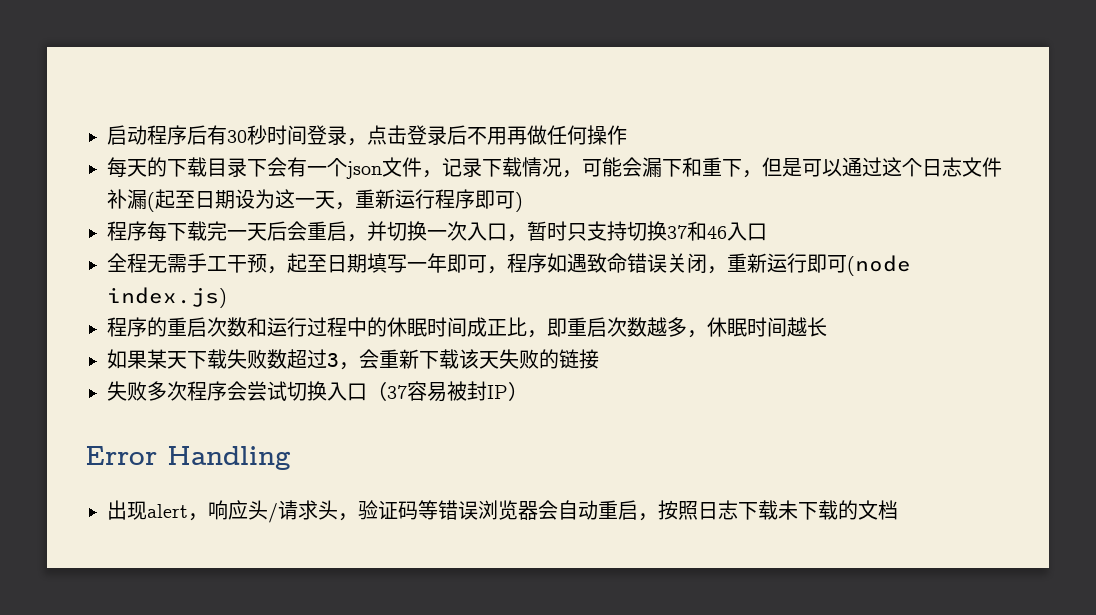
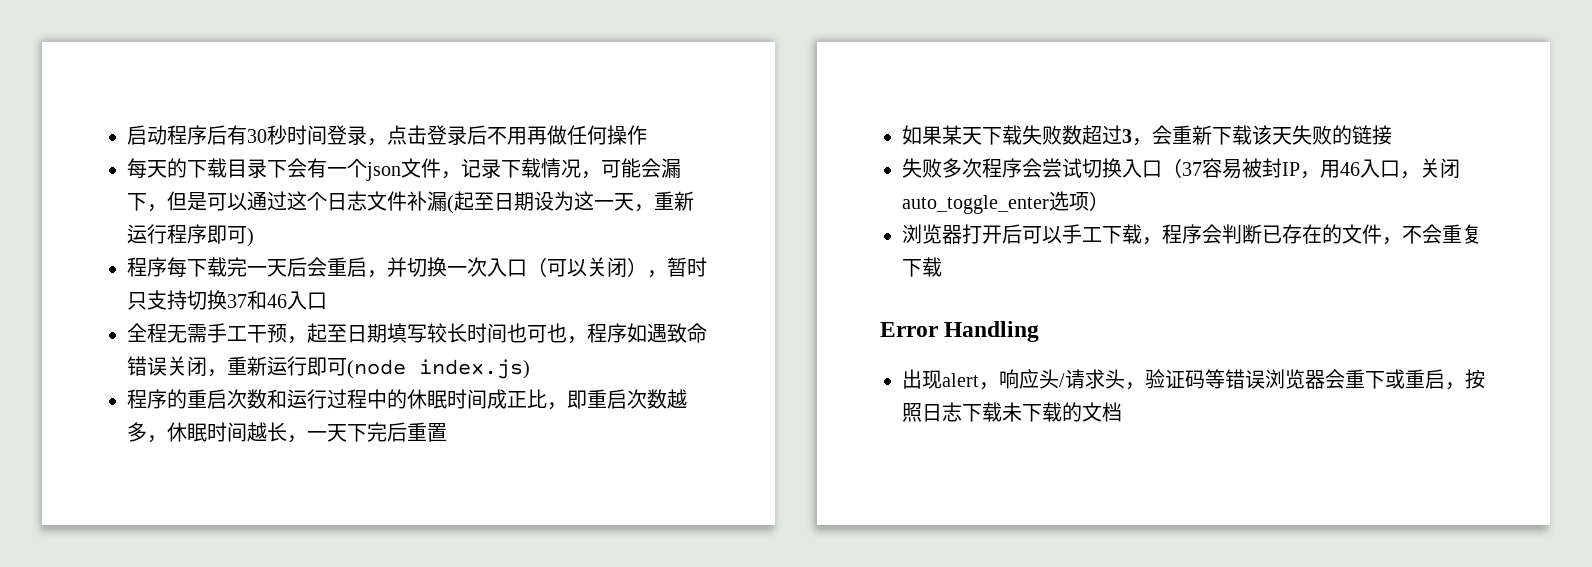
- 每天的下载目录下会有一个json文件，记录下载情况，可能会漏下和重下，但是可以通过这个日志文件补漏(起至日期设为这一天，重新运行程序即可)
+ 每天的下载目录下会有一个json文件，记录下载情况，可能会漏下，但是可以通过这个日志文件补漏(起至日期设为这一天，重新运行程序即可)
- 程序每下载完一天后会重启，并切换一次入口，暂时只支持切换37和46入口
+ 程序每下载完一天后会重启，并切换一次入口（可以关闭），暂时只支持切换37和46入口
- 全程无需手工干预，起至日期填写一年即可，程序如遇致命错误关闭，重新运行即可(node index.js)
+ 全程无需手工干预，起至日期填写较长时间也可也，程序如遇致命错误关闭，重新运行即可(node index.js)
- 程序的重启次数和运行过程中的休眠时间成正比，即重启次数越多，休眠时间越长
+ 程序的重启次数和运行过程中的休眠时间成正比，即重启次数越多，休眠时间越长，一天下完后重置
- 失败多次程序会尝试切换入口（37容易被封IP）
+ 失败多次程序会尝试切换入口（37容易被封IP，用46入口，关闭auto_toggle_enter选项）
+ 浏览器打开后可以手工下载，程序会判断已存在的文件，不会重复下载
- 出现alert，响应头/请求头，验证码等错误浏览器会自动重启，按照日志下载未下载的文档
+ 出现alert，响应头/请求头，验证码等错误浏览器会重下或重启，按照日志下载未下载的文档

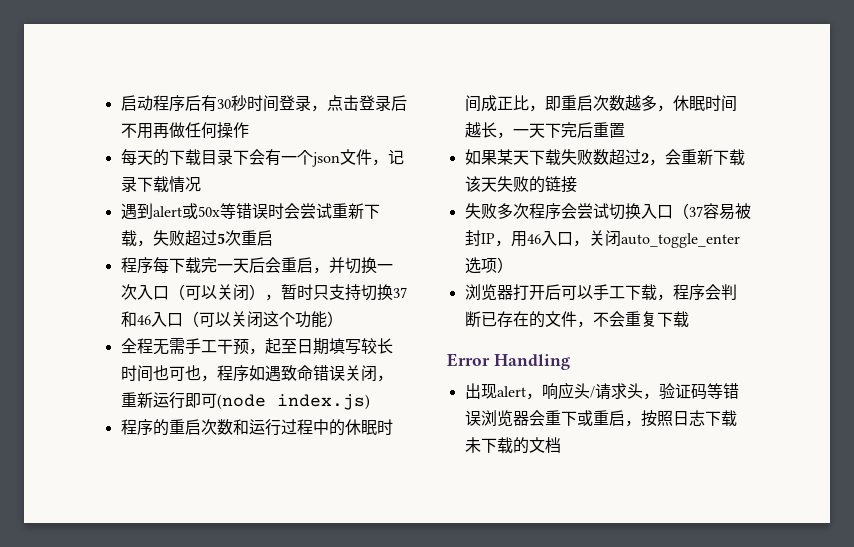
- 每天的下载目录下会有一个json文件，记录下载情况，可能会漏下，但是可以通过这个日志文件补漏(起至日期设为这一天，重新运行程序即可)
+ 每天的下载目录下会有一个json文件，记录下载情况
+ 遇到alert或50x等错误时会尝试重新下载，失败超过5次重启
- 程序每下载完一天后会重启，并切换一次入口（可以关闭），暂时只支持切换37和46入口
+ 程序每下载完一天后会重启，并切换一次入口（可以关闭），暂时只支持切换37和46入口（可以关闭这个功能）
- 如果某天下载失败数超过3，会重新下载该天失败的链接
+ 如果某天下载失败数超过2，会重新下载该天失败的链接

